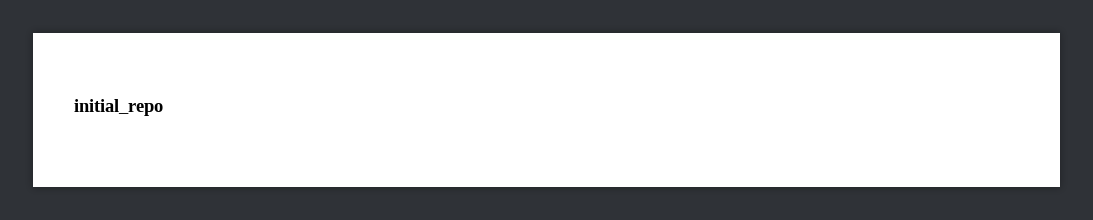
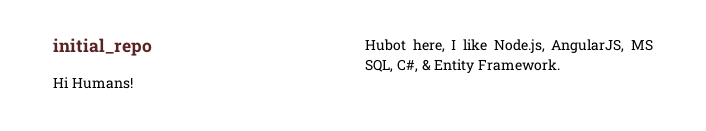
+ Hi Humans!
+ Hubot here, I like Node.js, AngularJS, MS SQL, C#, & Entity Framework.

